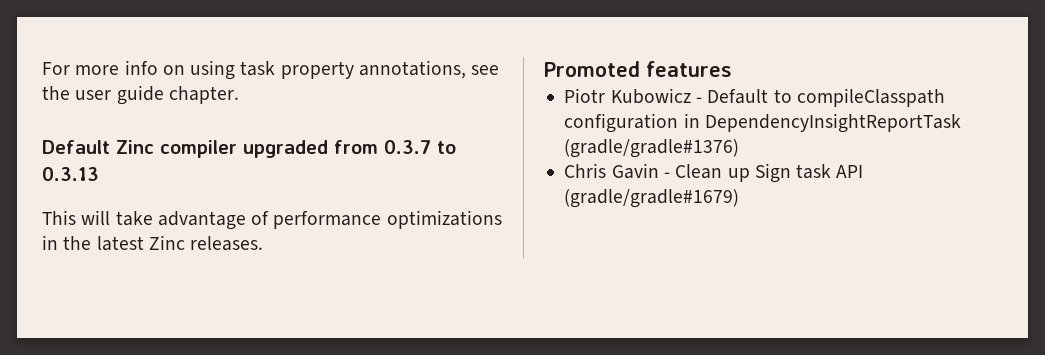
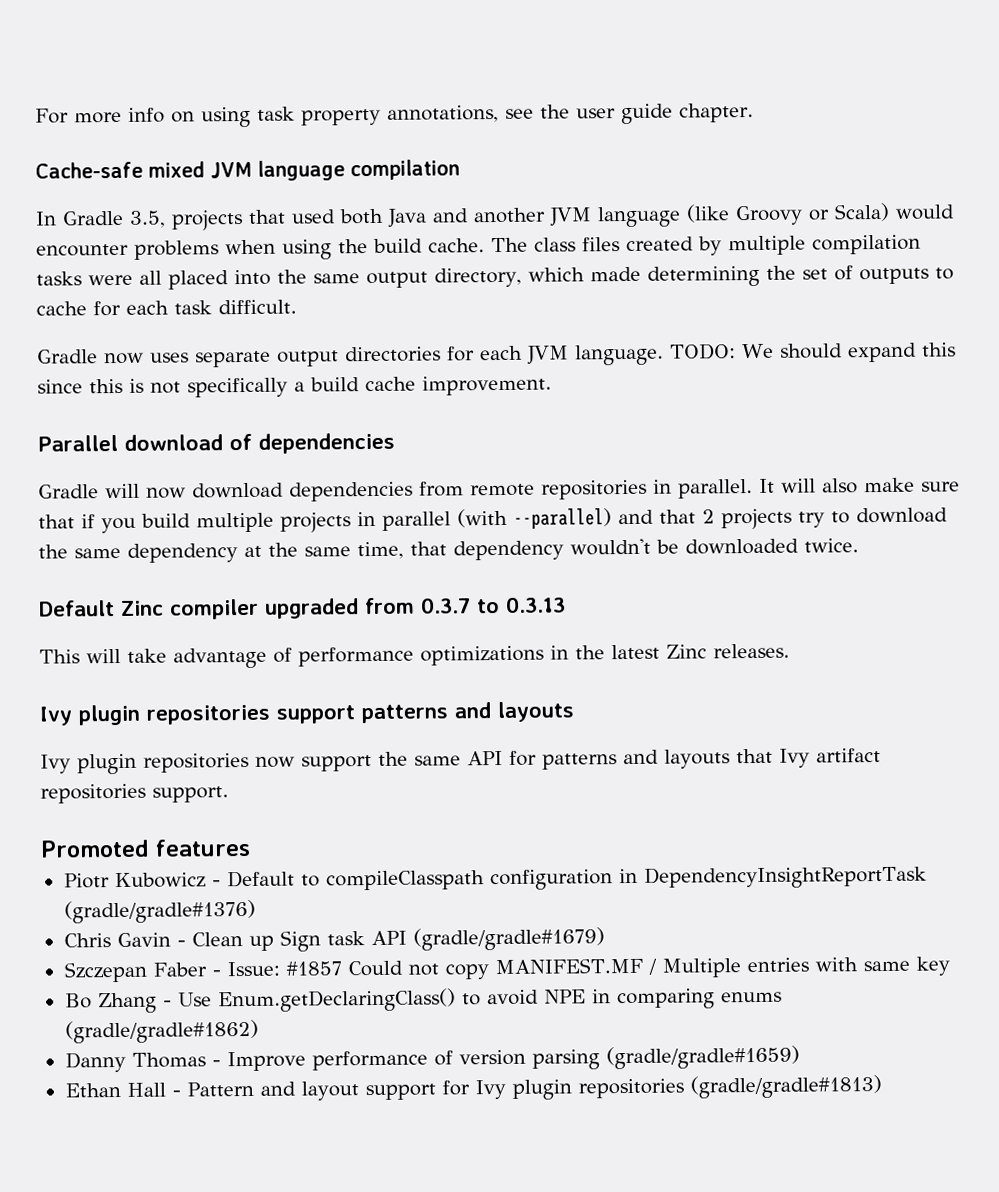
+ Cache-safe mixed JVM language compilation
+ In Gradle 3.5, projects that used both Java and another JVM language (like Groovy or Scala) would encounter problems when using the build cache. The class files created by multiple compilation tasks were all placed into the same output directory, which made determining the set of outputs to cache for each task difficult.
+ Gradle now uses separate output directories for each JVM language. TODO: We should expand this since this is not specifically a build cache improvement.
+ Parallel download of dependencies
+ Gradle will now download dependencies from remote repositories in parallel. It will also make sure that if you build multiple projects in parallel (with --parallel) and that 2 projects try to download the same dependency at the same time, that dependency wouldn't be downloaded twice.
+ Ivy plugin repositories support patterns and layouts
+ Ivy plugin repositories now support the same API for patterns and layouts that Ivy artifact repositories support.
+ Szczepan Faber - Issue: #1857 Could not copy MANIFEST.MF / Multiple entries with same key
+ Bo Zhang - Use Enum.getDeclaringClass() to avoid NPE in comparing enums (gradle/gradle#1862)
+ Danny Thomas - Improve performance of version parsing (gradle/gradle#1659)
+ Ethan Hall - Pattern and layout support for Ivy plugin repositories (gradle/gradle#1813)

